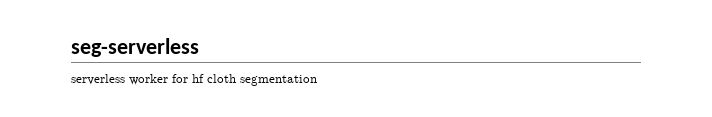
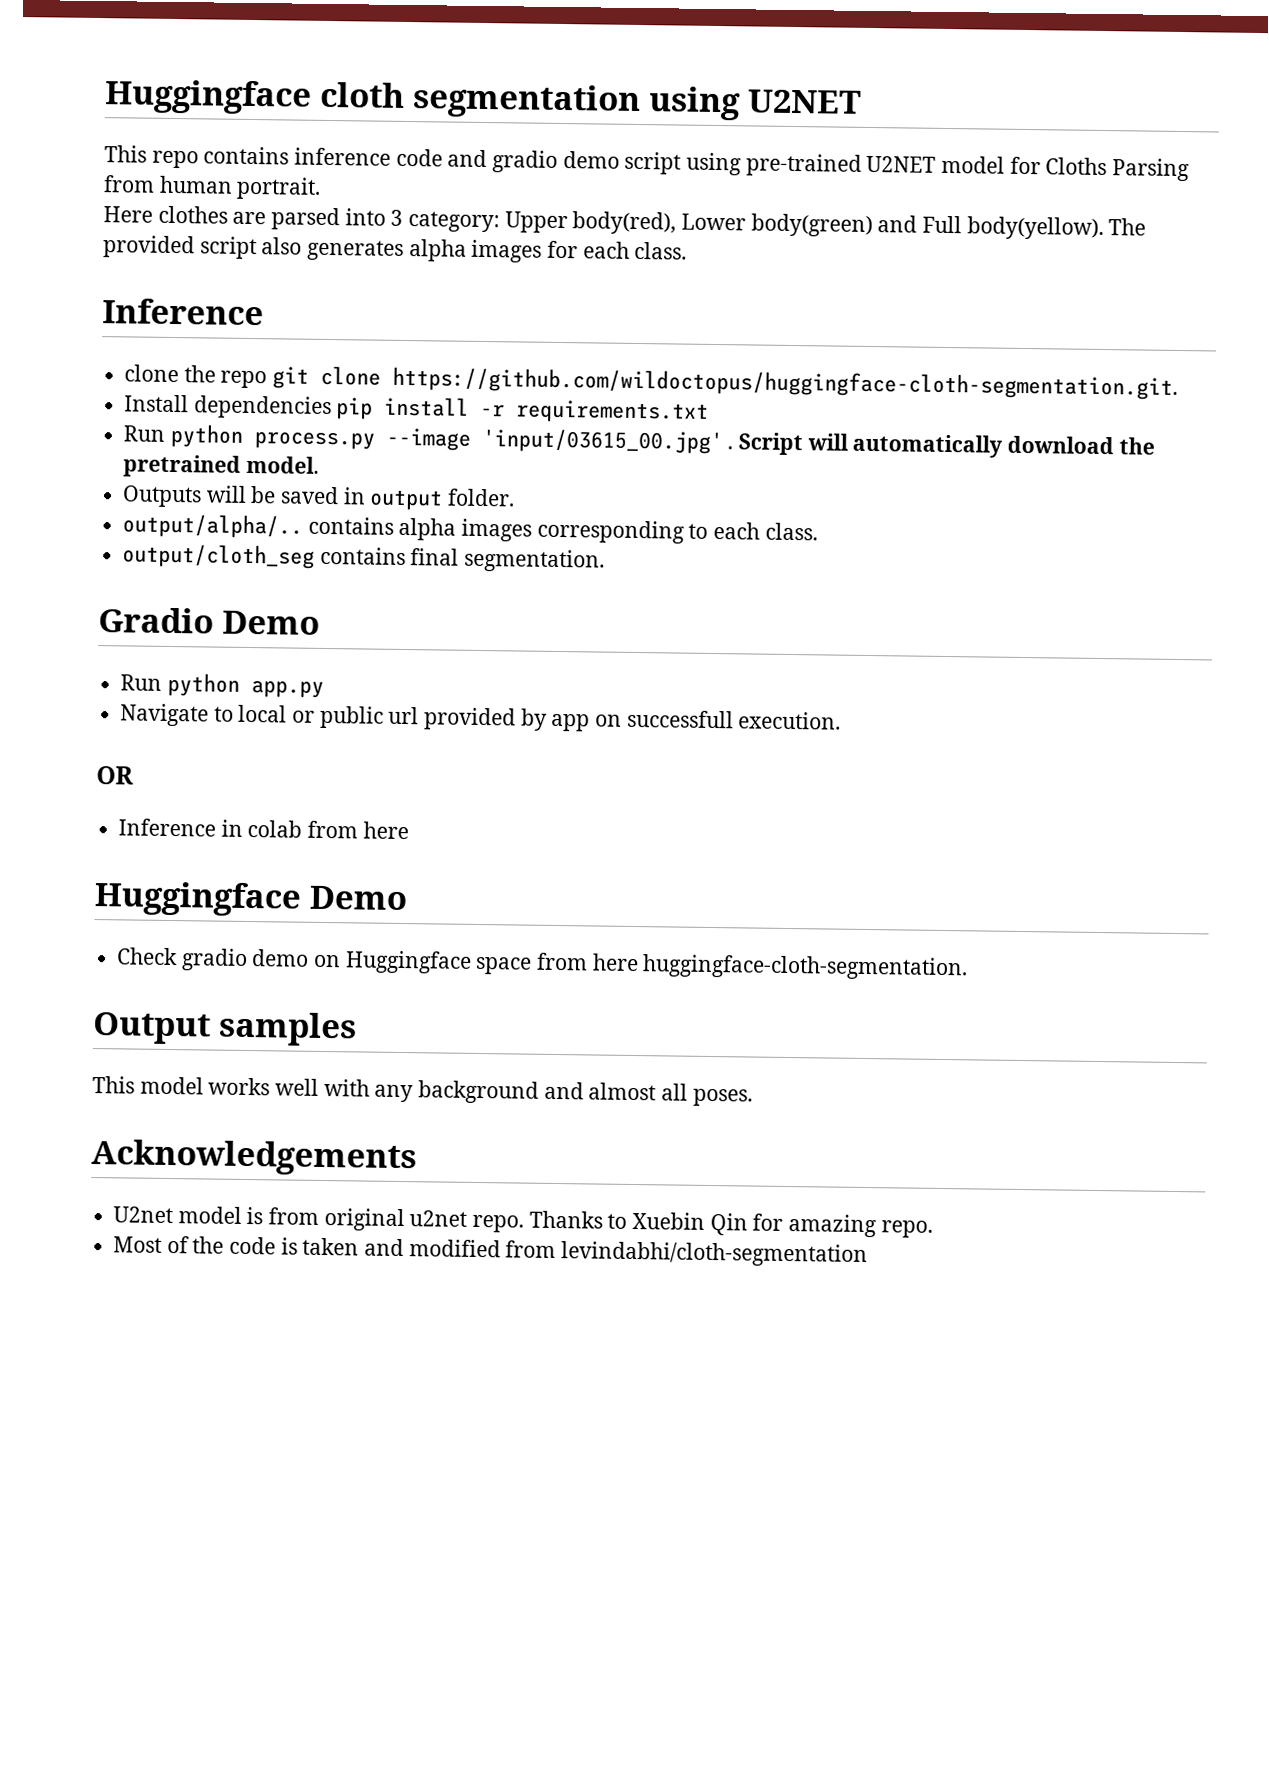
- seg-serverless
- serverless worker for hf cloth segmentation
+ Huggingface cloth segmentation using U2NET
+ This repo contains inference code and gradio demo script using pre-trained U2NET model for Cloths Parsing from human portrait.
+ Here clothes are parsed into 3 category: Upper body(red), Lower body(green) and Full body(yellow). The provided script also generates alpha images for each class.
+ Inference
+ clone the repo git clone https://github.com/wildoctopus/huggingface-cloth-segmentation.git.
+ Install dependencies pip install -r requirements.txt
+ Run python process.py --image 'input/03615_00.jpg' . Script will automatically download the pretrained model.
+ Outputs will be saved in output folder.
+ output/alpha/.. contains alpha images corresponding to each class.
+ output/cloth_seg contains final segmentation.
+ Gradio Demo
+ Run python app.py
+ Navigate to local or public url provided by app on successfull execution.
+ OR
+ Inference in colab from here
+ Huggingface Demo
+ Check gradio demo on Huggingface space from here huggingface-cloth-segmentation.
+ Output samples
+ This model works well with any background and almost all poses.
+ Acknowledgements
+ U2net model is from original u2net repo. Thanks to Xuebin Qin for amazing repo.
+ Most of the code is taken and modified from levindabhi/cloth-segmentation

